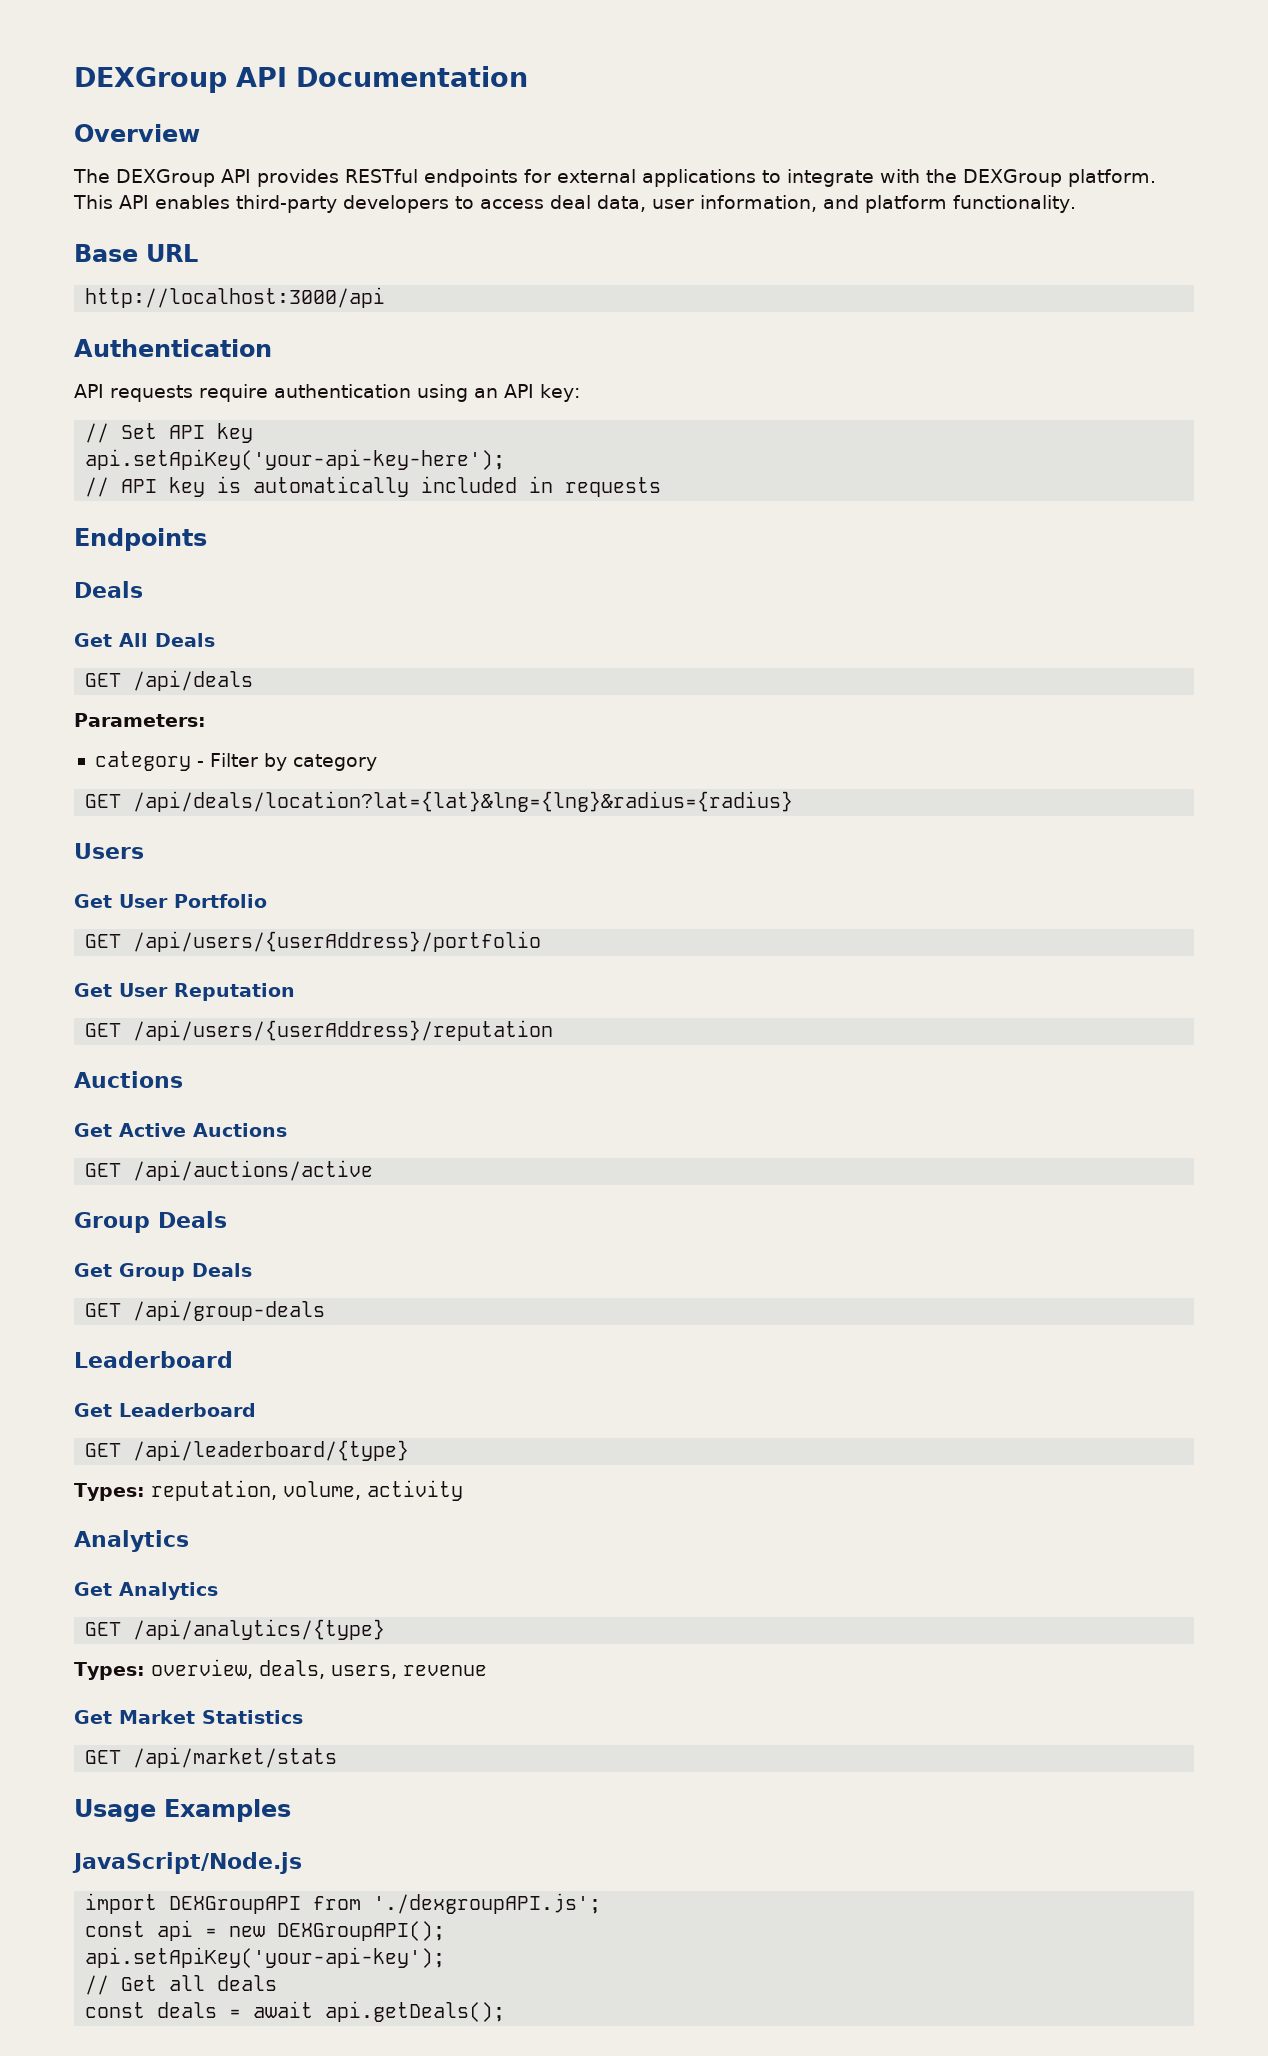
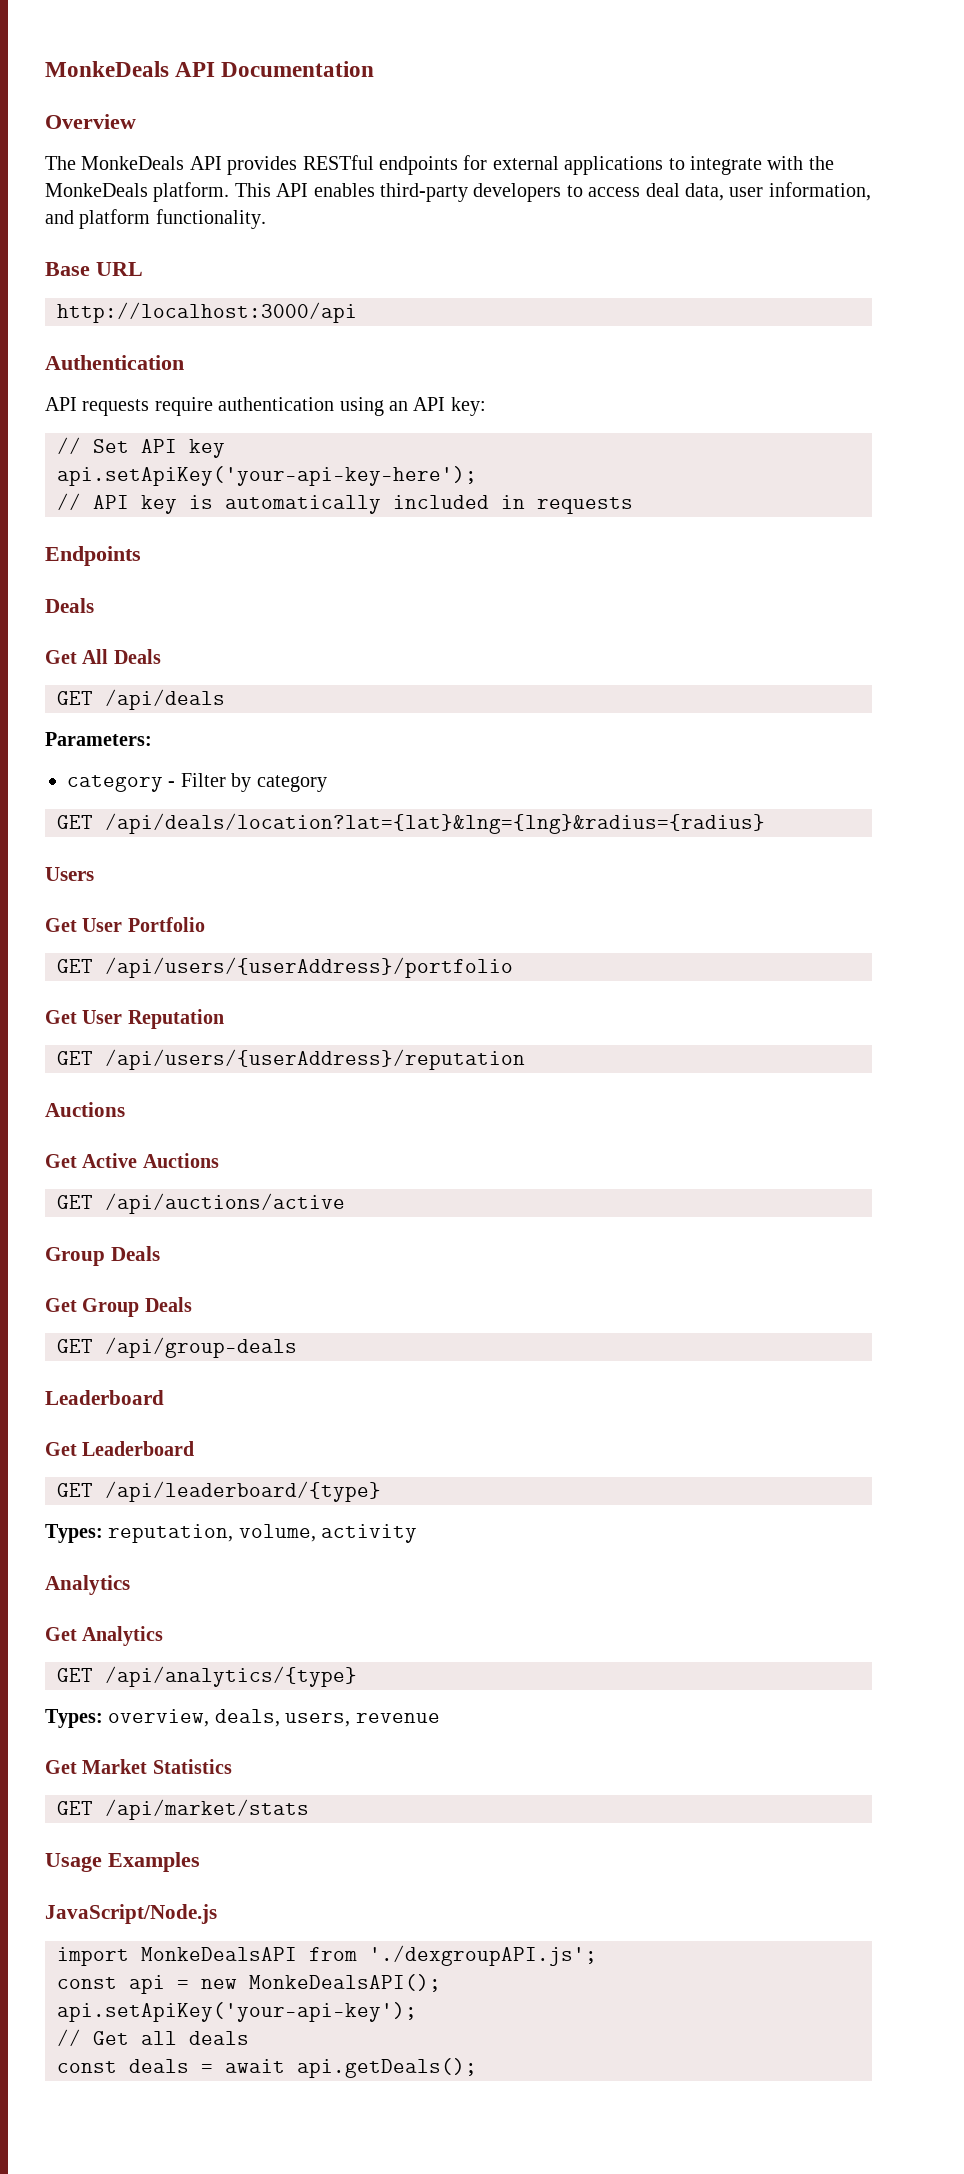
- DEXGroup API Documentation
+ MonkeDeals API Documentation
- The DEXGroup API provides RESTful endpoints for external applications to integrate with the DEXGroup platform.
+ The MonkeDeals API provides RESTful endpoints for external applications to integrate with the MonkeDeals platform.
- import DEXGroupAPI from './dexgroupAPI.js';
+ import MonkeDealsAPI from './dexgroupAPI.js';
- const api = new DEXGroupAPI();
+ const api = new MonkeDealsAPI();

